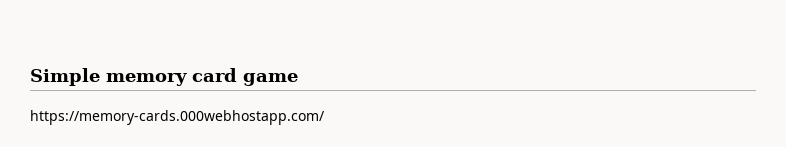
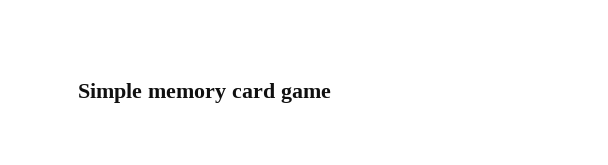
- https://memory-cards.000webhostapp.com/

